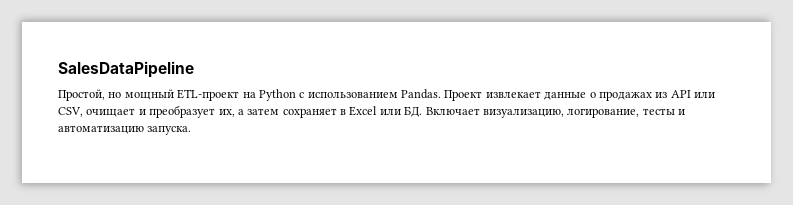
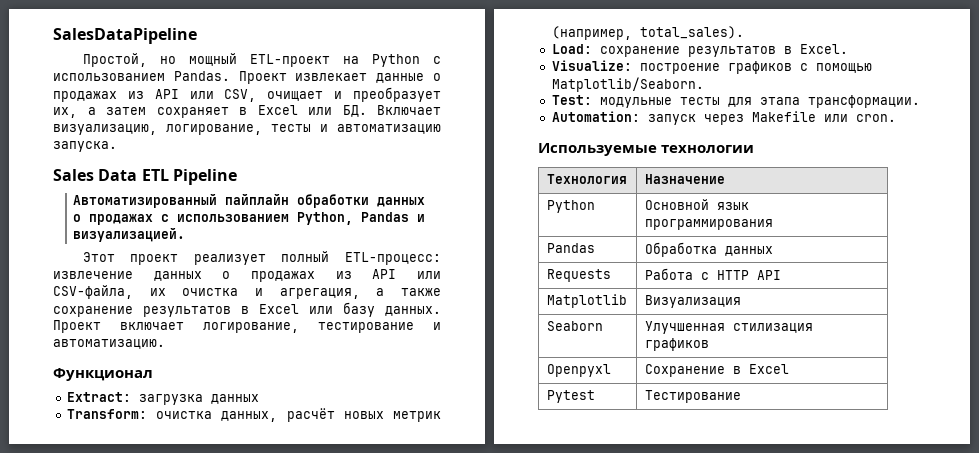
+ Sales Data ETL Pipeline
+ Автоматизированный пайплайн обработки данных о продажах с использованием Python, Pandas и визуализацией.
+ Этот проект реализует полный ETL-процесс: извлечение данных о продажах из API или CSV-файла, их очистка и агрегация, а также сохранение результатов в Excel или базу данных. Проект включает логирование, тестирование и автоматизацию.
+ Функционал
+ Extract: загрузка данных
+ Transform: очистка данных, расчёт новых метрик (например, total_sales).
+ Load: сохранение результатов в Excel.
+ Visualize: построение графиков с помощью Matplotlib/Seaborn.
+ Test: модульные тесты для этапа трансформации.
+ Automation: запуск через Makefile или cron.
+ Используемые технологии
+ Технология | Назначение
+ Python | Основной язык программирования
+ Pandas | Обработка данных
+ Requests | Работа с HTTP API
+ Matplotlib | Визуализация
+ Seaborn | Улучшенная стилизация графиков
+ Openpyxl | Сохранение в Excel
+ Pytest | Тестирование

